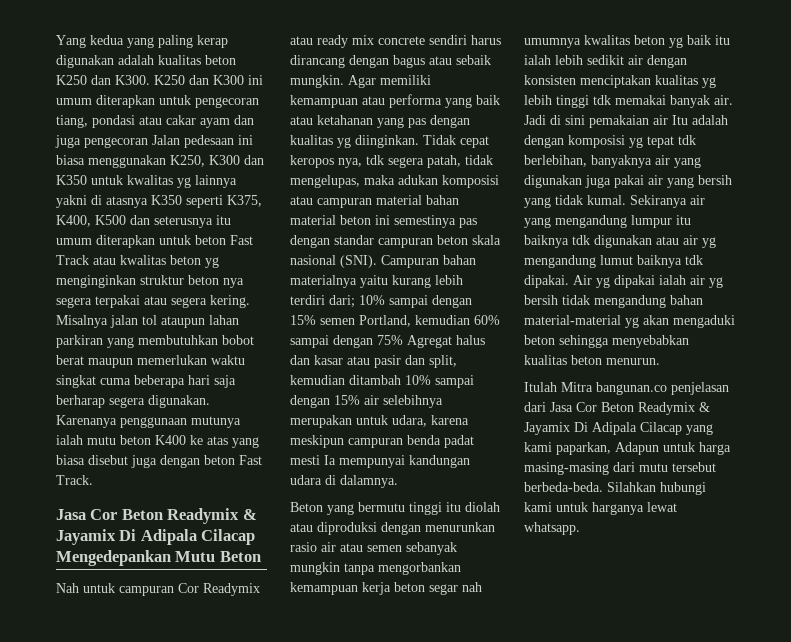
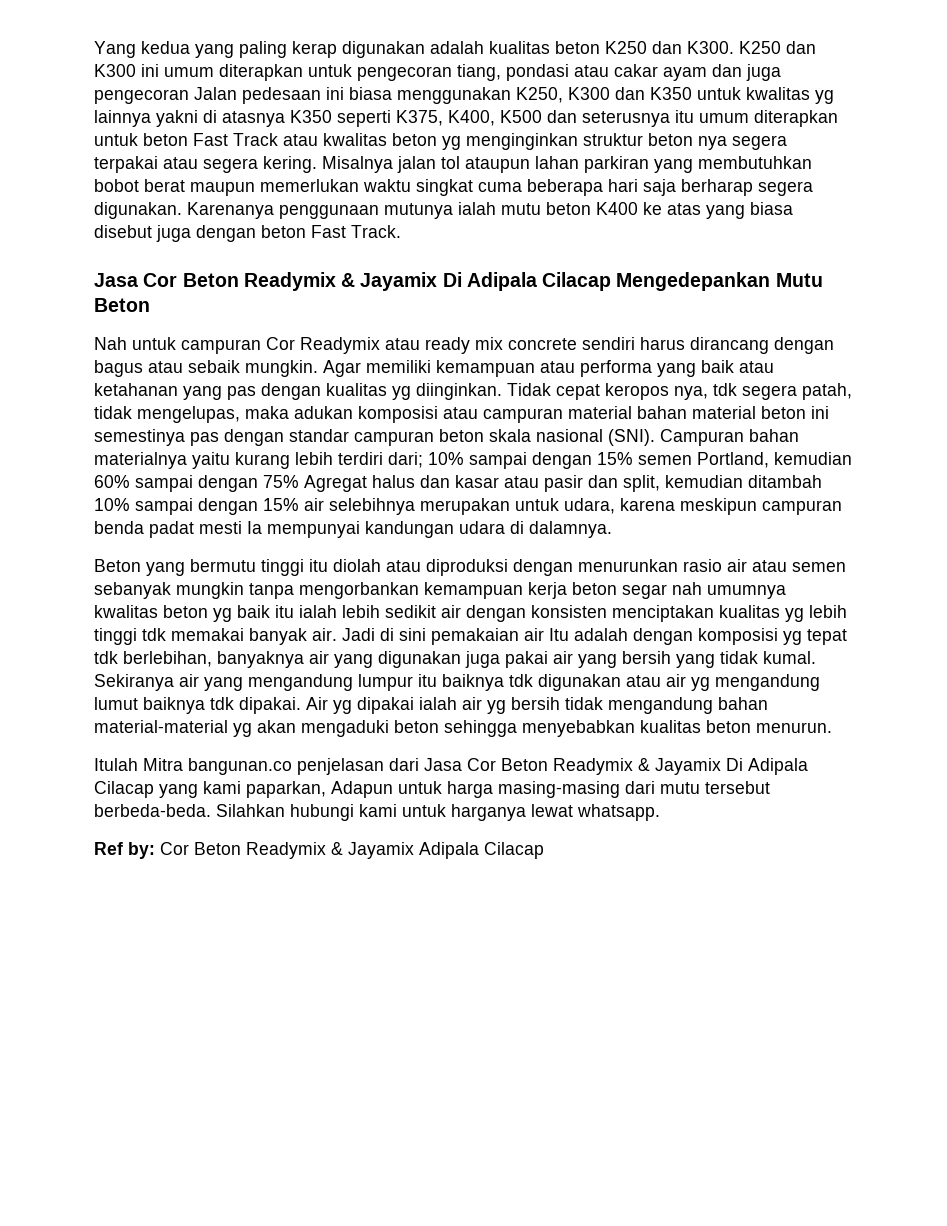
+ Ref by: Cor Beton Readymix & Jayamix Adipala Cilacap

